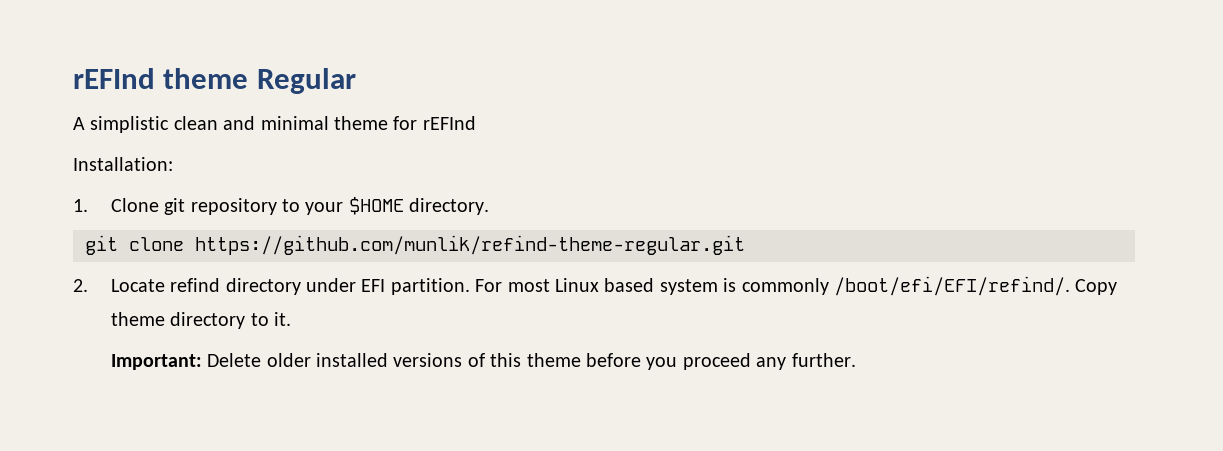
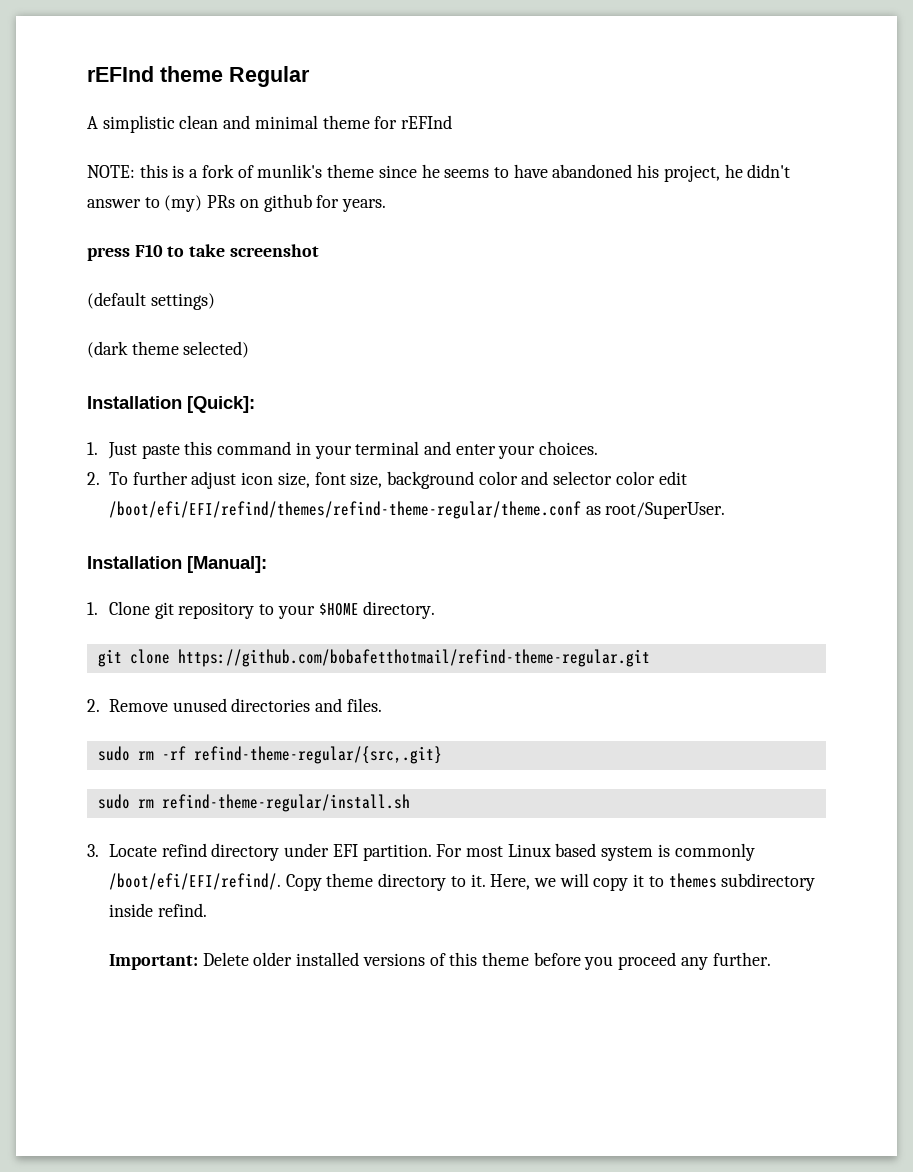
- Installation:
+ NOTE: this is a fork of munlik's theme since he seems to have abandoned his project, he didn't answer to (my) PRs on github for years.
+ press F10 to take screenshot
+ (default settings)
+ (dark theme selected)
+ Installation [Quick]:
+ 1. Just paste this command in your terminal and enter your choices.
+ 2. To further adjust icon size, font size, background color and selector color edit /boot/efi/EFI/refind/themes/refind-theme-regular/theme.conf as root/SuperUser.
+ Installation [Manual]:
- git clone https://github.com/munlik/refind-theme-regular.git
- 2. Locate refind directory under EFI partition.
+ git clone https://github.com/bobafetthotmail/refind-theme-regular.git
+ 2. Remove unused directories and files.
+ sudo rm -rf refind-theme-regular/{src,.git}
+ sudo rm refind-theme-regular/install.sh
+ 3. Locate refind directory under EFI partition.
+ Here, we will copy it to themes subdirectory inside refind.

